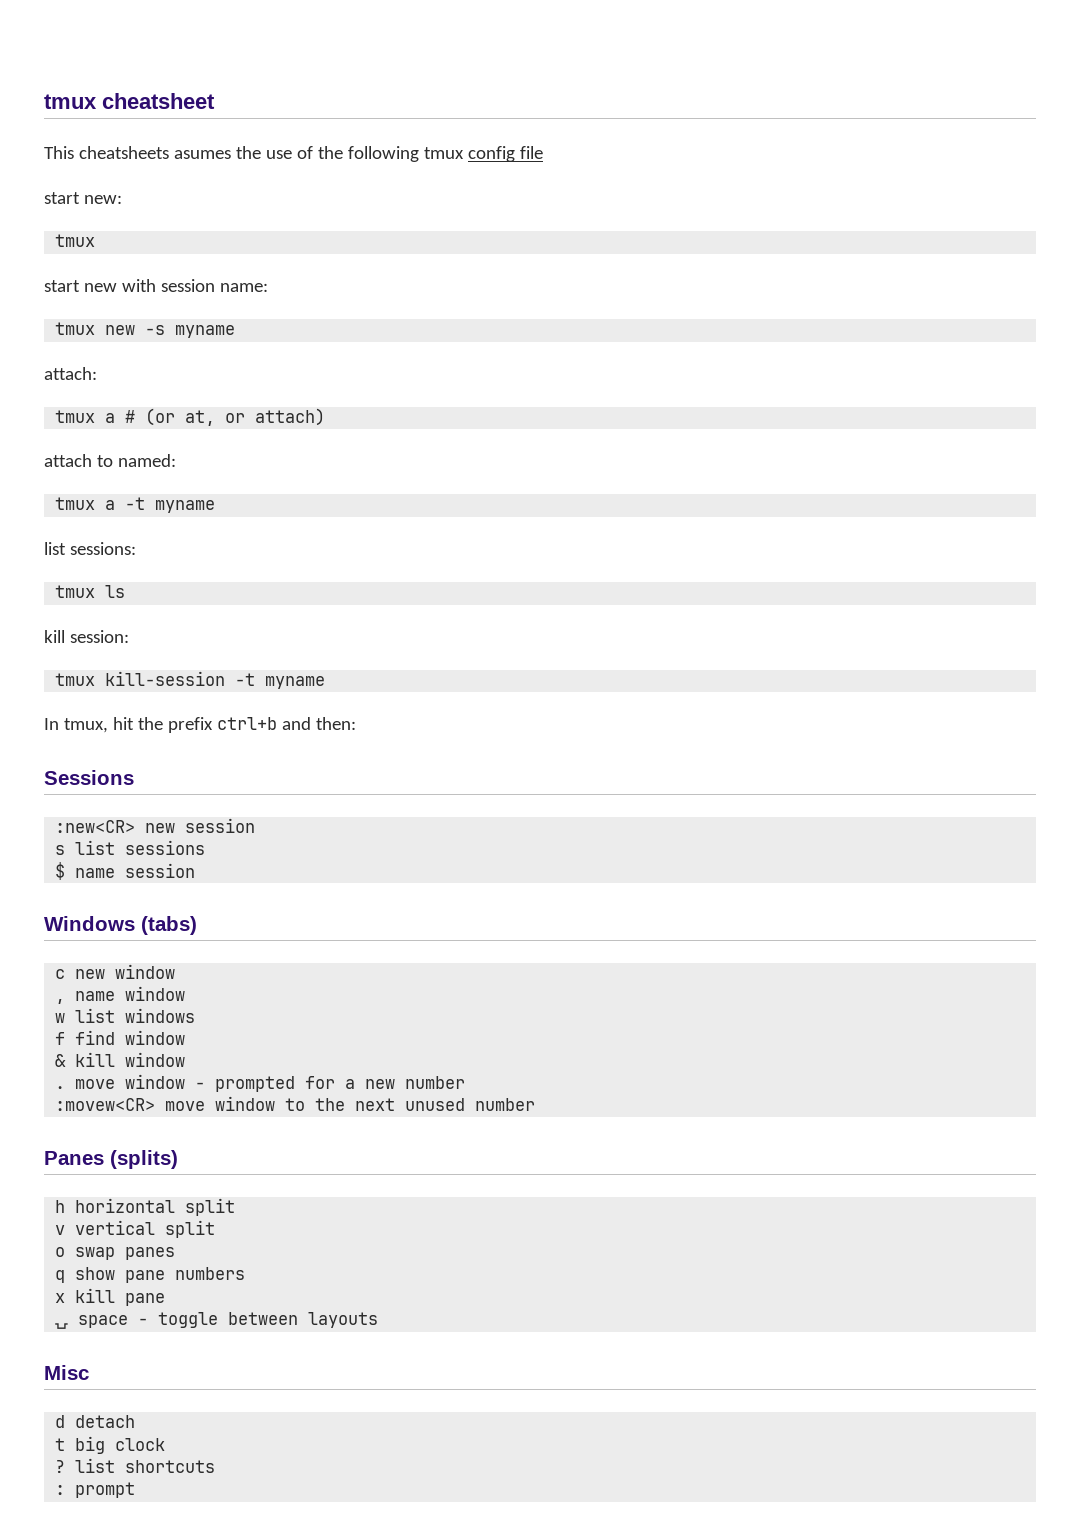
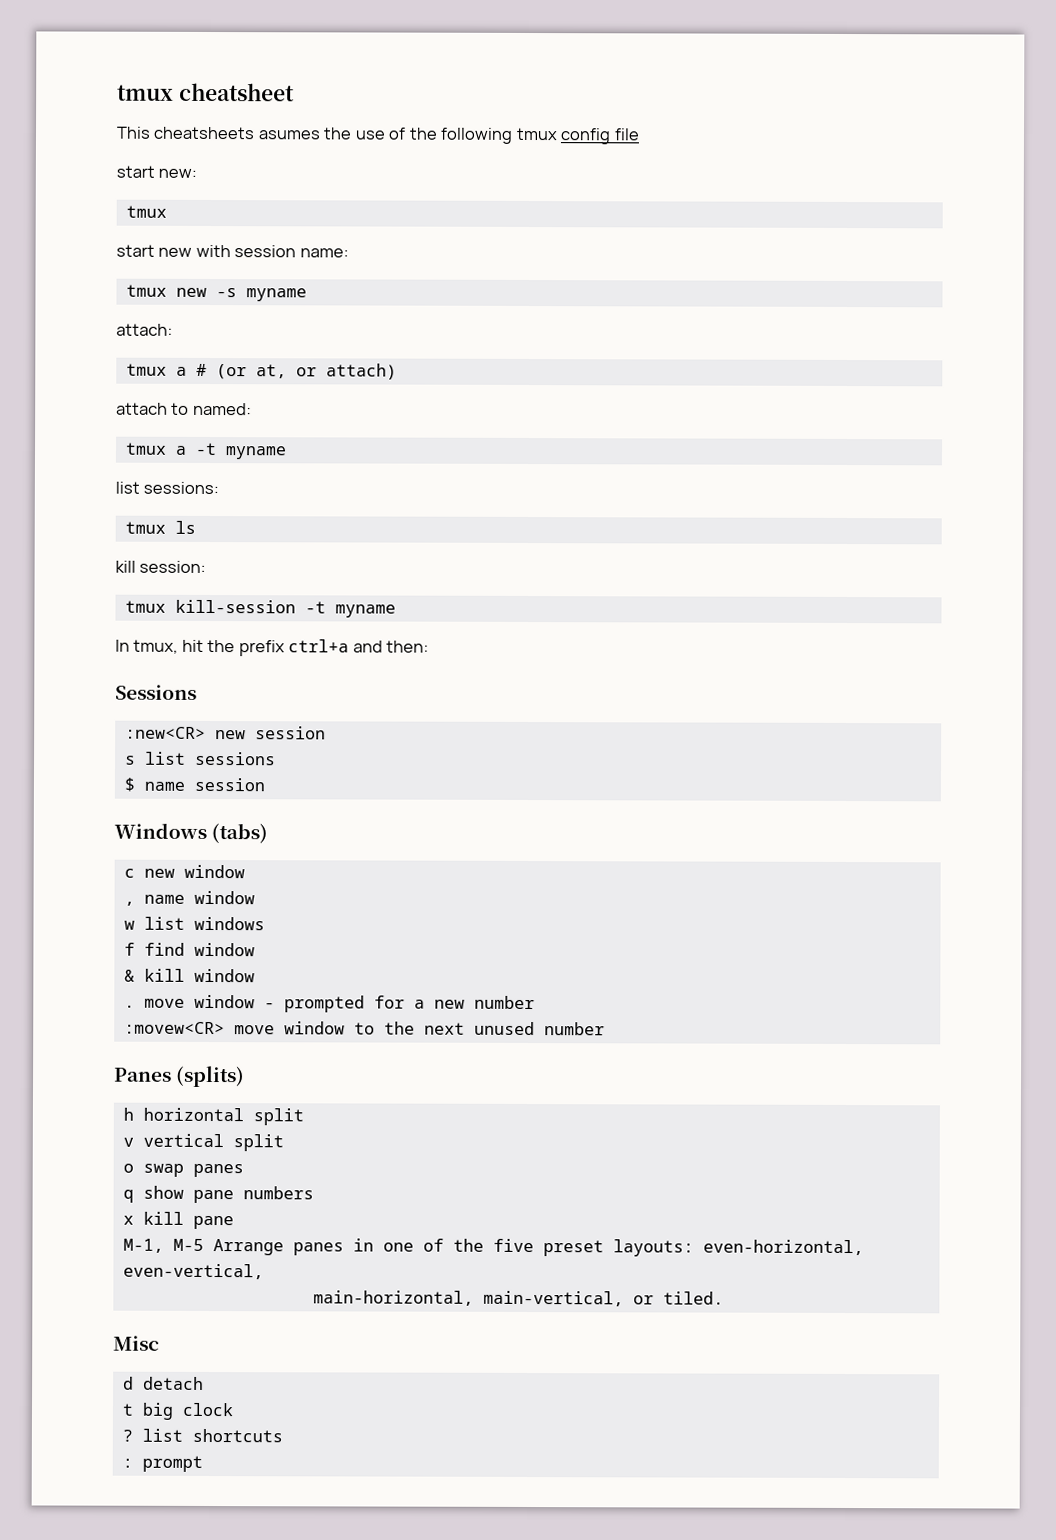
- In tmux, hit the prefix ctrl+b and then:
+ In tmux, hit the prefix ctrl+a and then:
- ⍽ space - toggle between layouts
+ M-1, M-5 Arrange panes in one of the five preset layouts: even-horizontal, even-vertical,
+ main-horizontal, main-vertical, or tiled.

